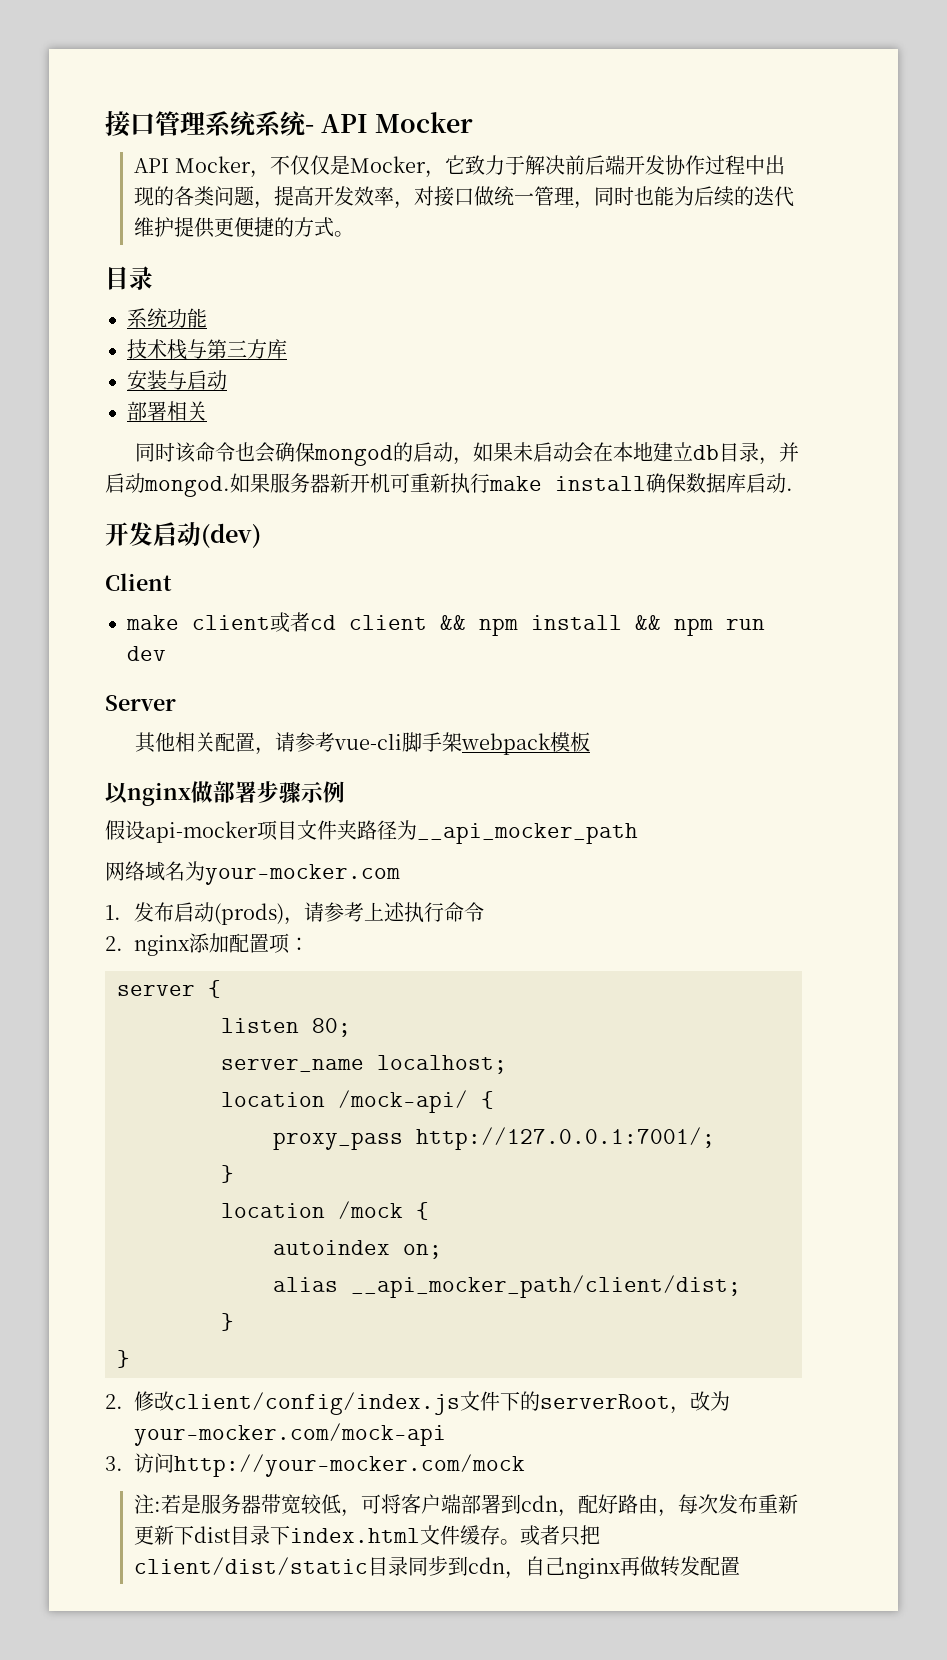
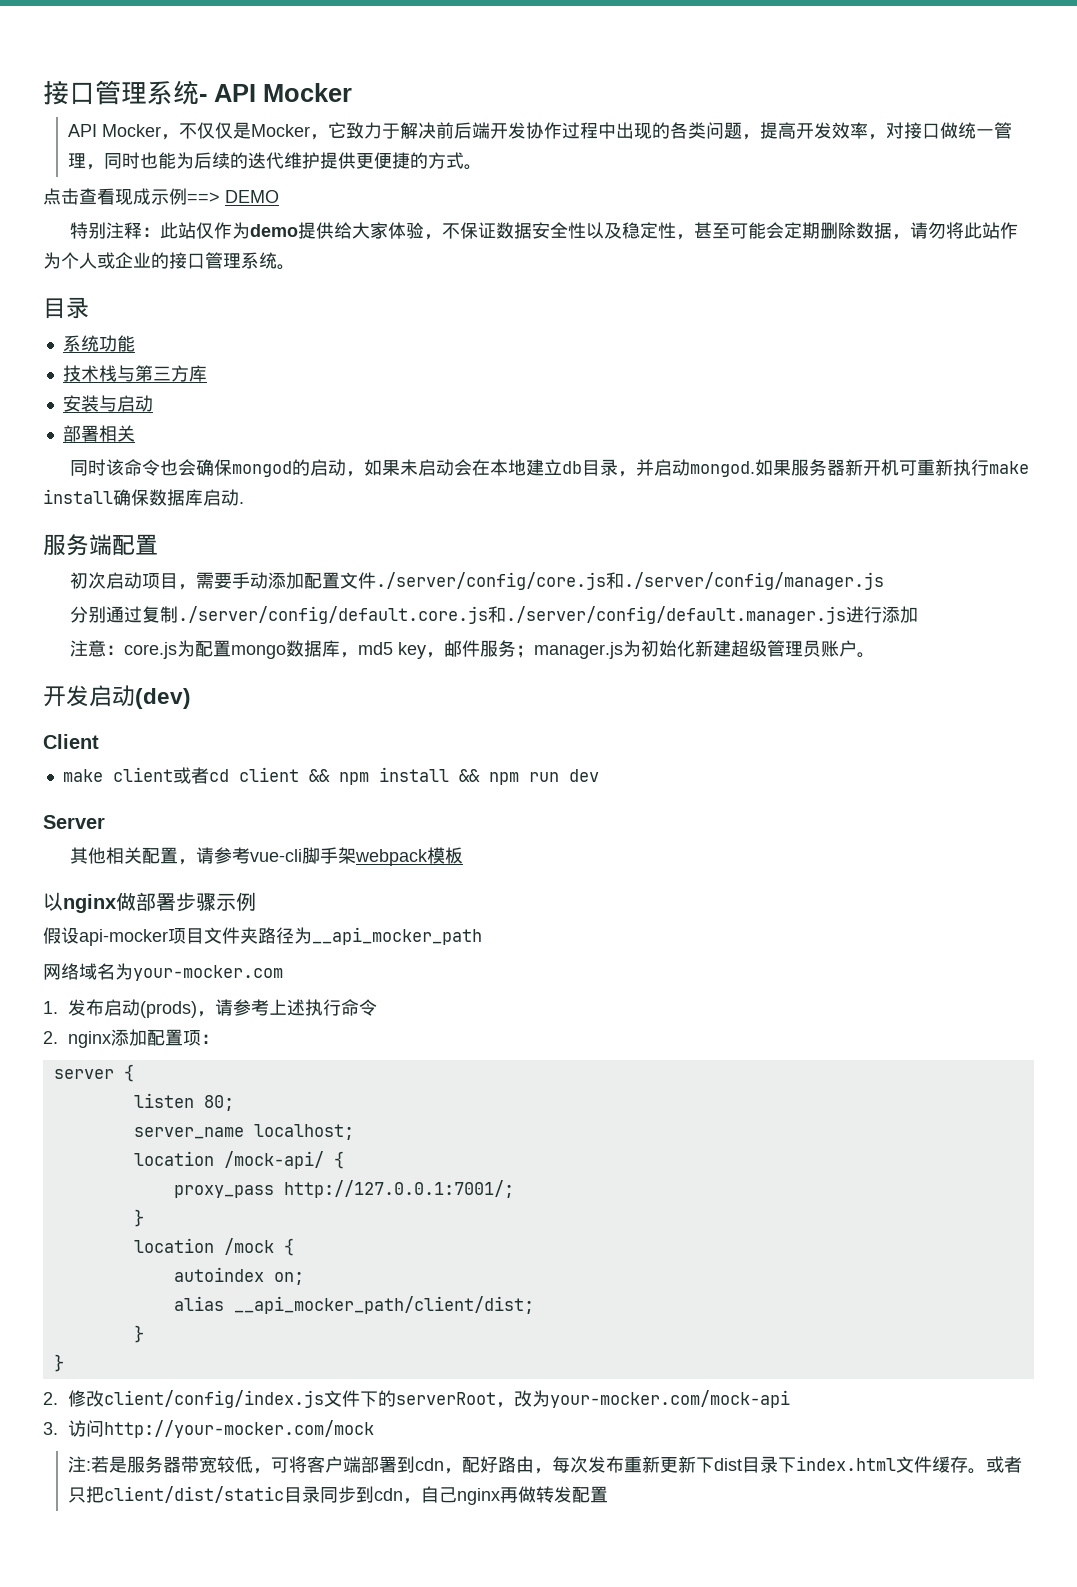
- 接口管理系统系统- API Mocker
+ 接口管理系统- API Mocker
+ 点击查看现成示例==> DEMO
+ 特别注释：此站仅作为demo提供给大家体验，不保证数据安全性以及稳定性，甚至可能会定期删除数据，请勿将此站作为个人或企业的接口管理系统。
+ 服务端配置
+ 初次启动项目，需要手动添加配置文件./server/config/core.js和./server/config/manager.js
+ 分别通过复制./server/config/default.core.js和./server/config/default.manager.js进行添加
+ 注意：core.js为配置mongo数据库，md5 key，邮件服务；manager.js为初始化新建超级管理员账户。

